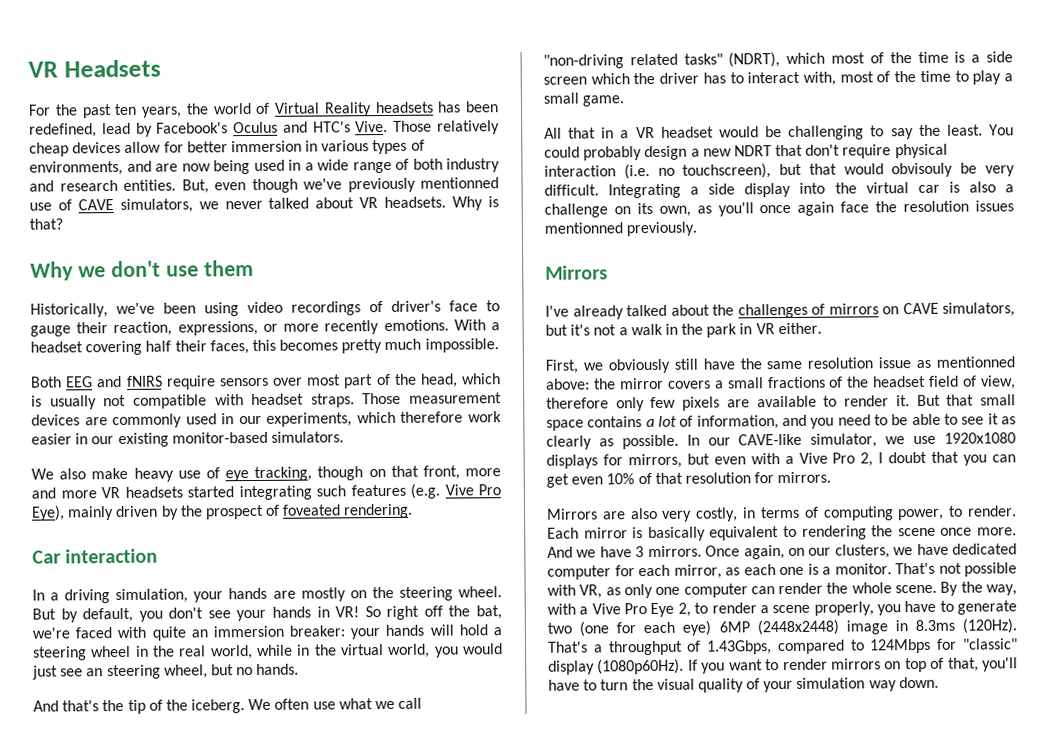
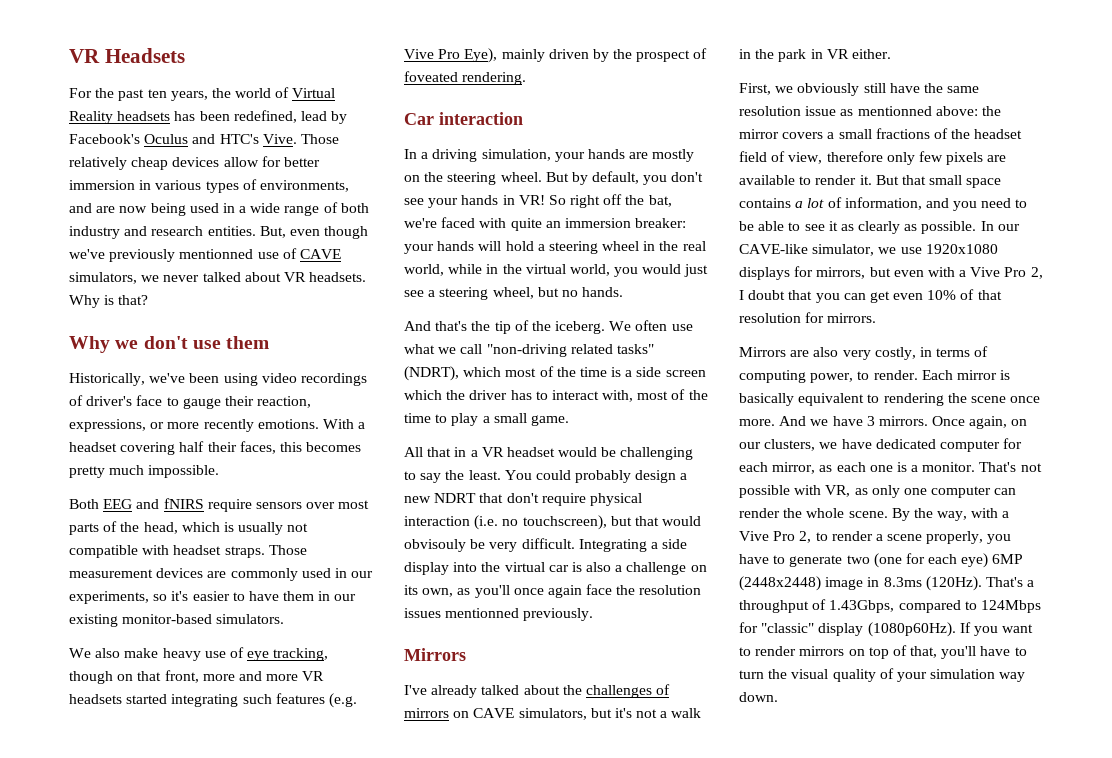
- Both EEG and fNIRS require sensors over most part of the head, which is usually not compatible with headset straps.
+ Both EEG and fNIRS require sensors over most parts of the head, which is usually not compatible with headset straps.
- Those measurement devices are commonly used in our experiments, which therefore work easier in our existing monitor-based simulators.
+ Those measurement devices are commonly used in our experiments, so it's easier to have them in our existing monitor-based simulators.
- So right off the bat, we're faced with quite an immersion breaker: your hands will hold a steering wheel in the real world, while in the virtual world, you would just see an steering wheel, but no hands.
+ So right off the bat, we're faced with quite an immersion breaker: your hands will hold a steering wheel in the real world, while in the virtual world, you would just see a steering wheel, but no hands.
- By the way, with a Vive Pro Eye 2, to render a scene properly, you have to generate two (one for each eye) 6MP (2448x2448) image in 8.3ms (120Hz).
+ By the way, with a Vive Pro 2, to render a scene properly, you have to generate two (one for each eye) 6MP (2448x2448) image in 8.3ms (120Hz).

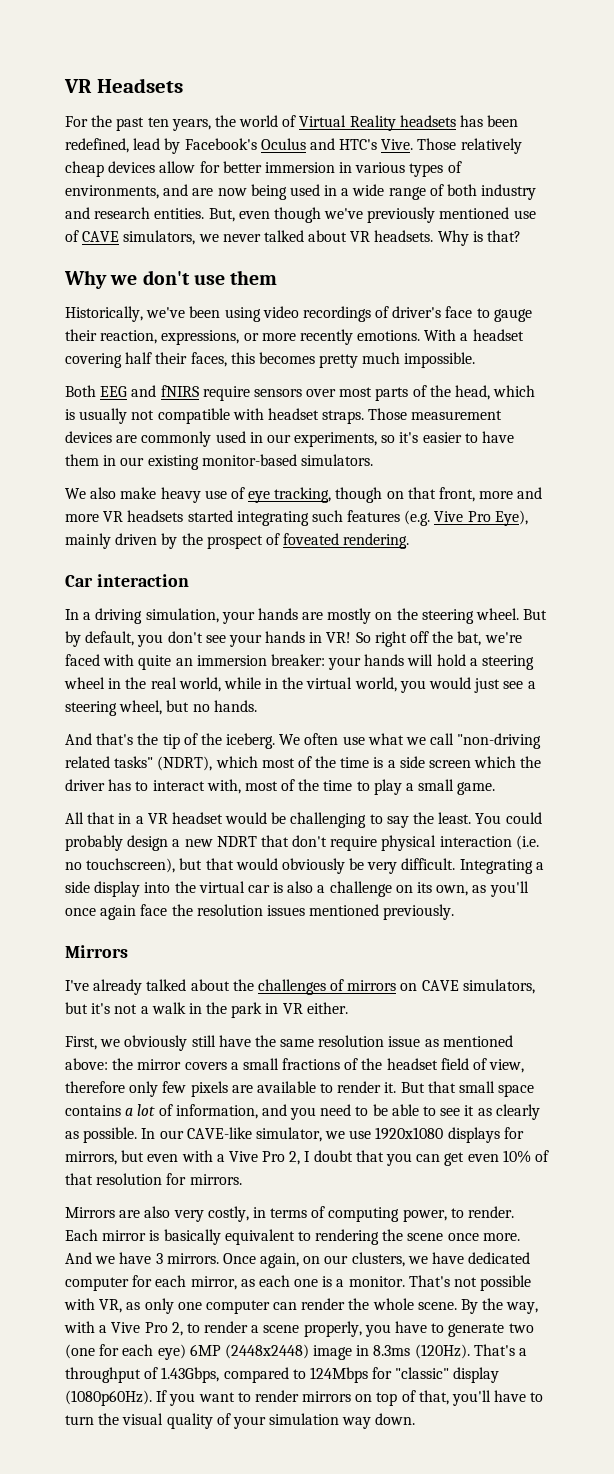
- But, even though we've previously mentionned use of CAVE simulators, we never talked about VR headsets.
+ But, even though we've previously mentioned use of CAVE simulators, we never talked about VR headsets.
- You could probably design a new NDRT that don't require physical interaction (i.e. no touchscreen), but that would obvisouly be very difficult.
+ You could probably design a new NDRT that don't require physical interaction (i.e. no touchscreen), but that would obviously be very difficult.
- Integrating a side display into the virtual car is also a challenge on its own, as you'll once again face the resolution issues mentionned previously.
+ Integrating a side display into the virtual car is also a challenge on its own, as you'll once again face the resolution issues mentioned previously.
- First, we obviously still have the same resolution issue as mentionned above: the mirror covers a small fractions of the headset field of view, therefore only few pixels are available to render it.
+ First, we obviously still have the same resolution issue as mentioned above: the mirror covers a small fractions of the headset field of view, therefore only few pixels are available to render it.

